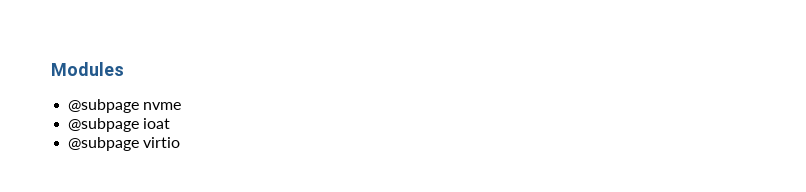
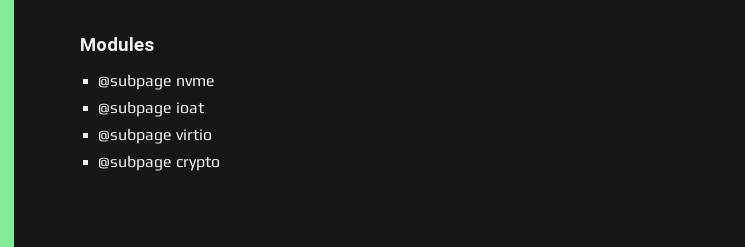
+ @subpage crypto

